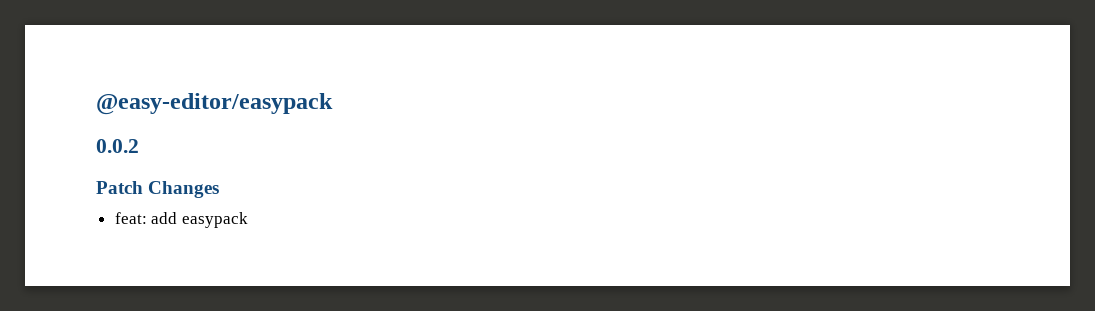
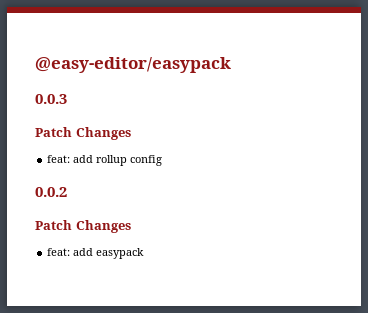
+ 0.0.3
+ Patch Changes
+ feat: add rollup config

